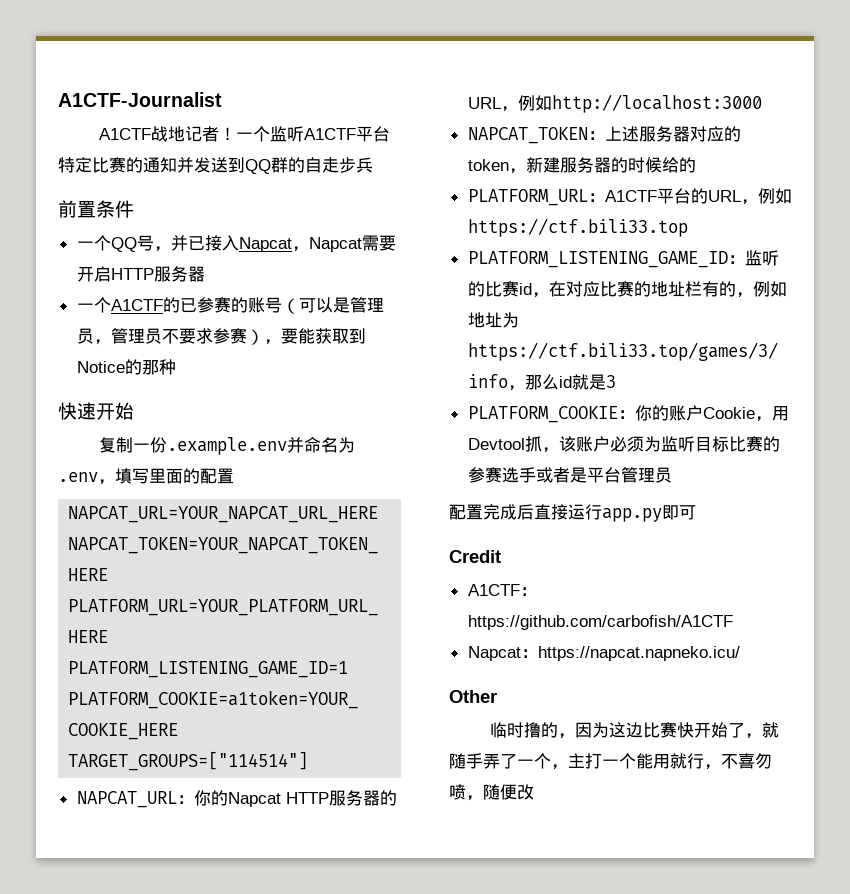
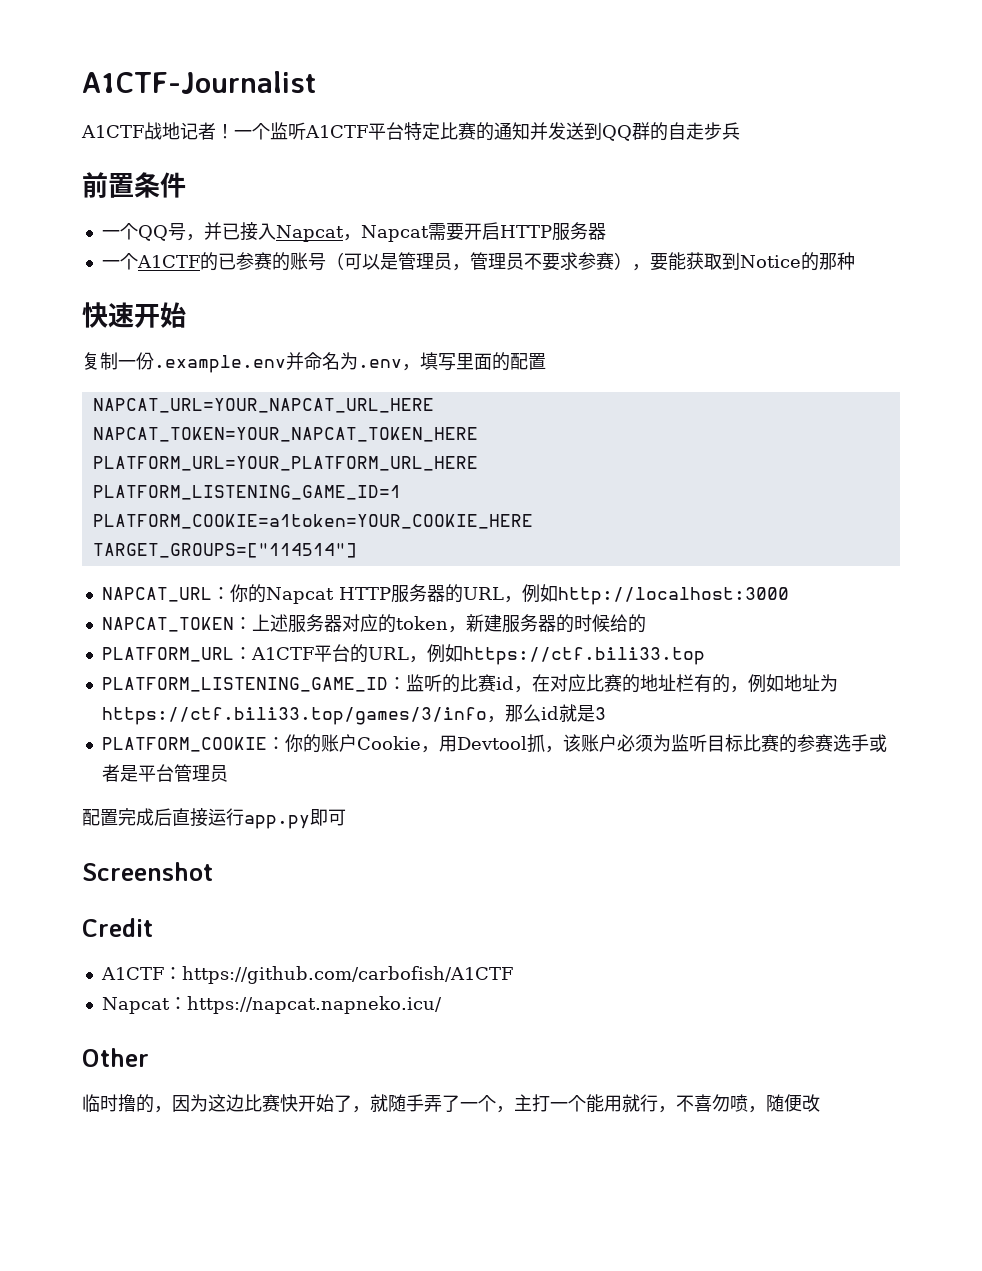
+ Screenshot

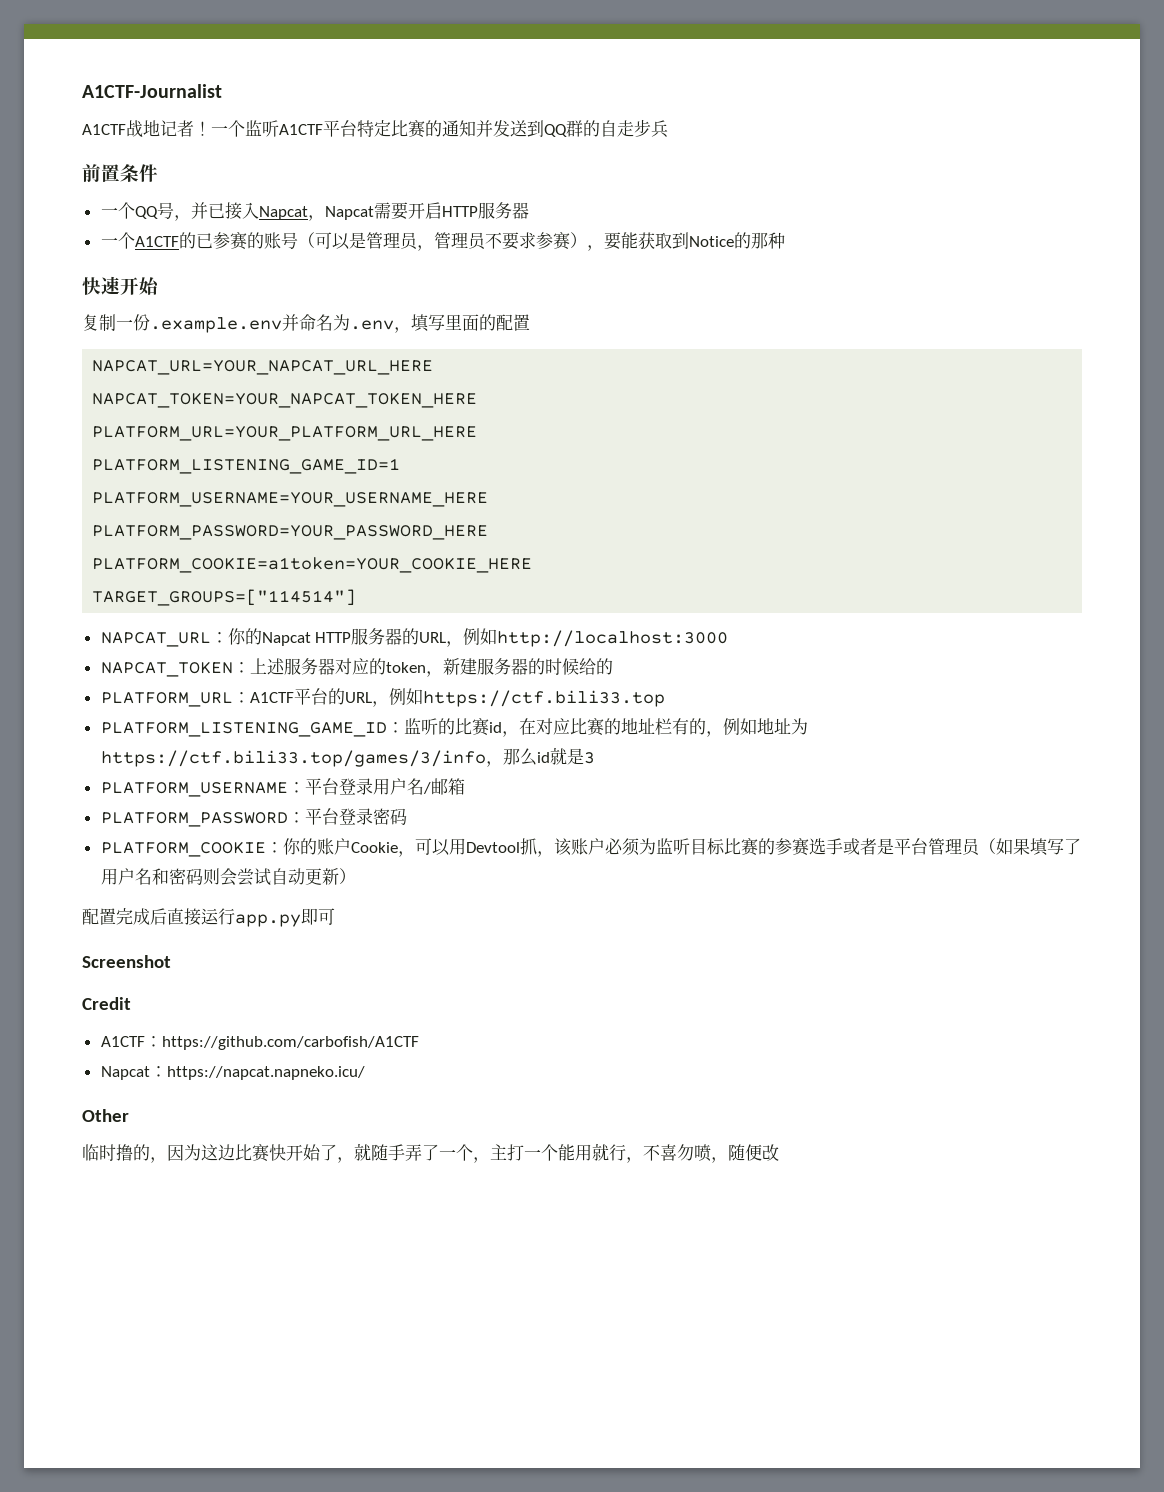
+ PLATFORM_USERNAME=YOUR_USERNAME_HERE
+ PLATFORM_PASSWORD=YOUR_PASSWORD_HERE
+ PLATFORM_USERNAME：平台登录用户名/邮箱
+ PLATFORM_PASSWORD：平台登录密码
- PLATFORM_COOKIE：你的账户Cookie，用Devtool抓，该账户必须为监听目标比赛的参赛选手或者是平台管理员
+ PLATFORM_COOKIE：你的账户Cookie，可以用Devtool抓，该账户必须为监听目标比赛的参赛选手或者是平台管理员（如果填写了用户名和密码则会尝试自动更新）

